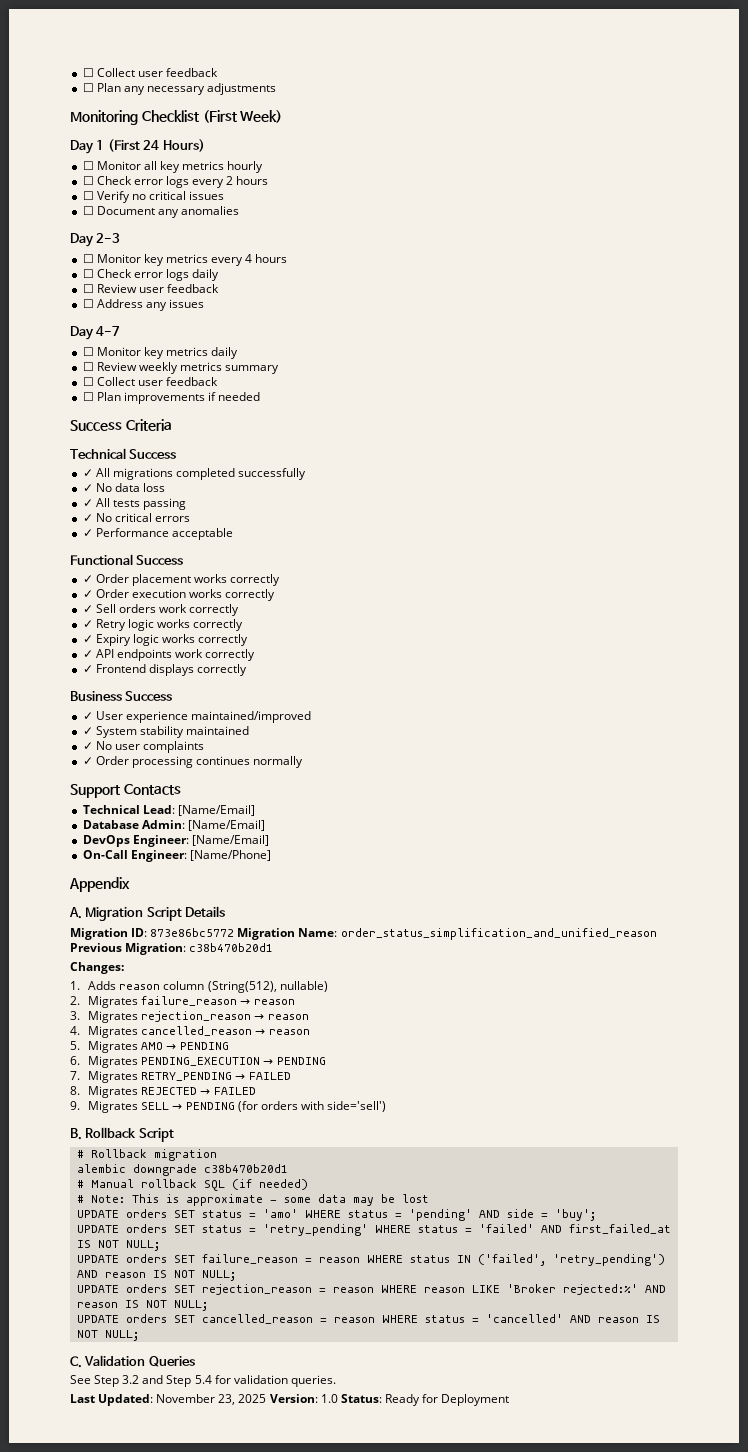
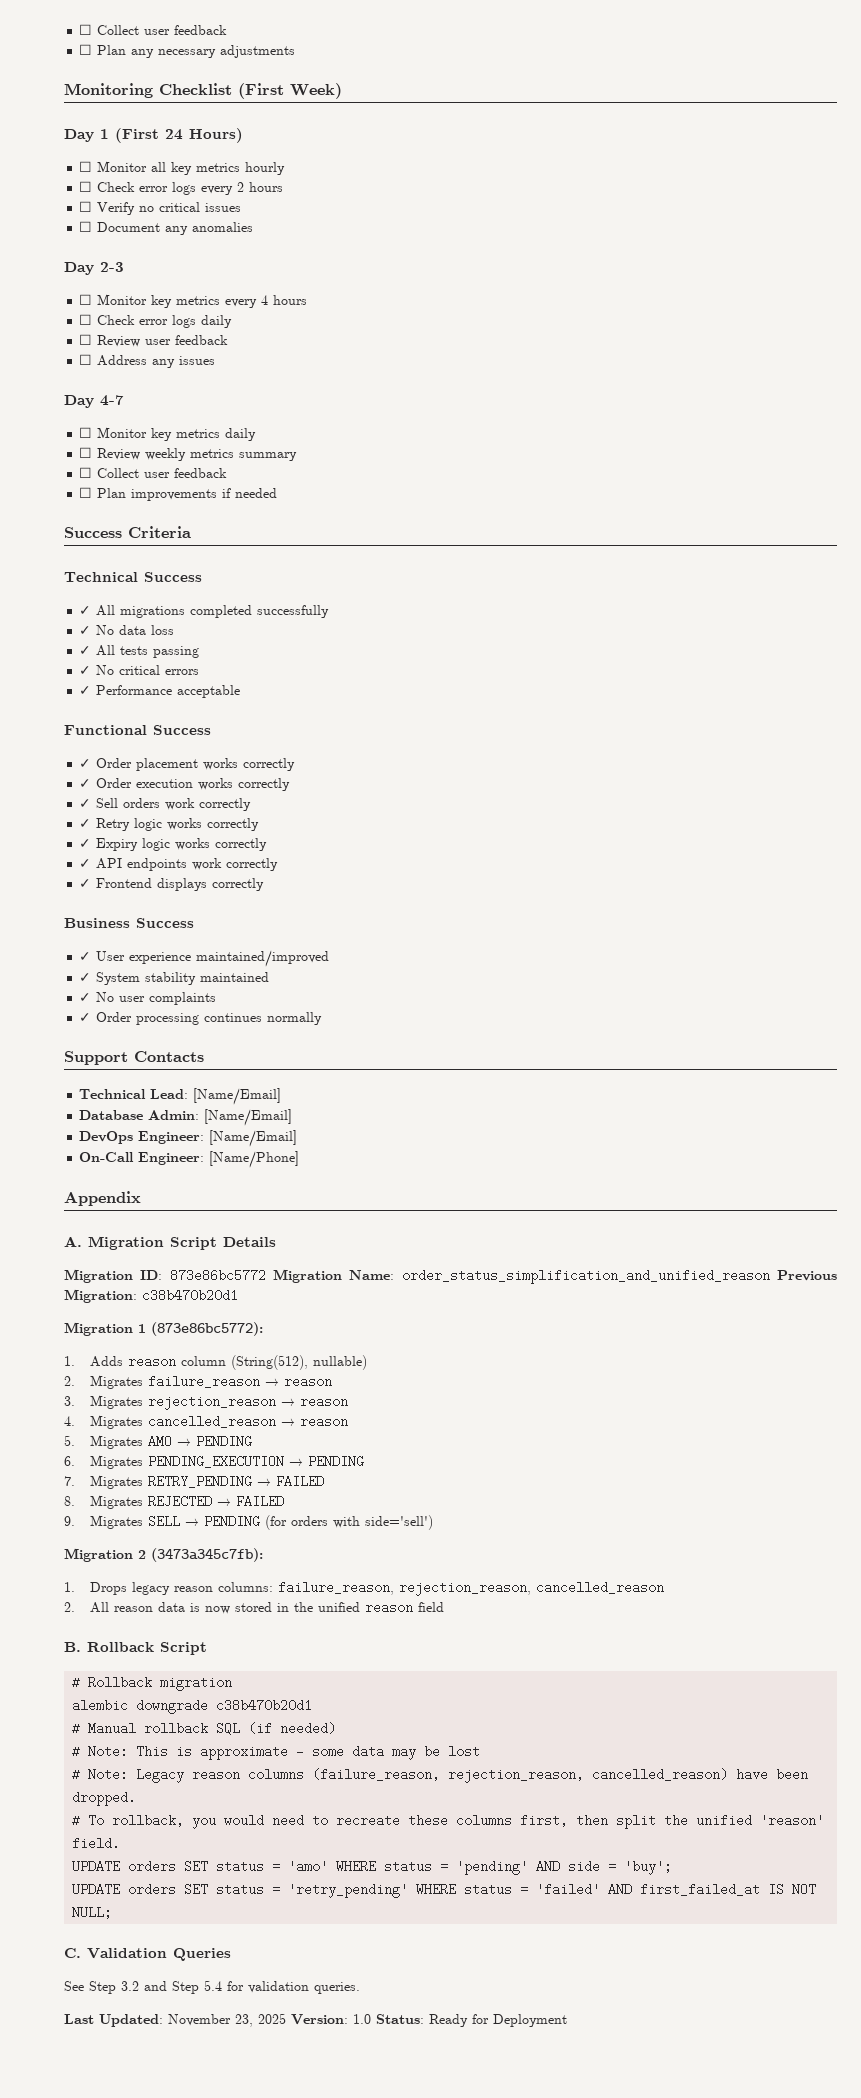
- Changes:
+ Migration 1 (873e86bc5772):
+ Migration 2 (3473a345c7fb):
+ 1. Drops legacy reason columns: failure_reason, rejection_reason, cancelled_reason
+ 2. All reason data is now stored in the unified reason field
+ # Note: Legacy reason columns (failure_reason, rejection_reason, cancelled_reason) have been dropped.
+ # To rollback, you would need to recreate these columns first, then split the unified 'reason' field.
- UPDATE orders SET failure_reason = reason WHERE status IN ('failed', 'retry_pending') AND reason IS NOT NULL;
- UPDATE orders SET rejection_reason = reason WHERE reason LIKE 'Broker rejected:%' AND reason IS NOT NULL;
- UPDATE orders SET cancelled_reason = reason WHERE status = 'cancelled' AND reason IS NOT NULL;

